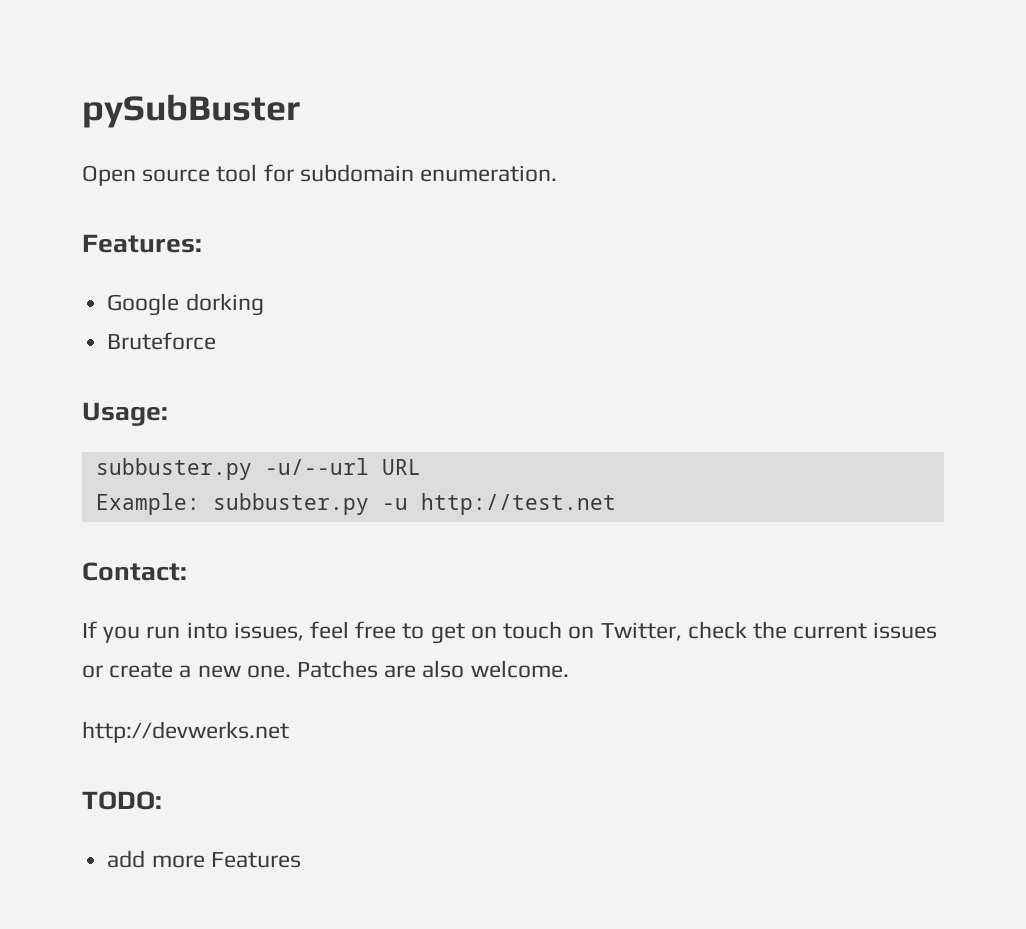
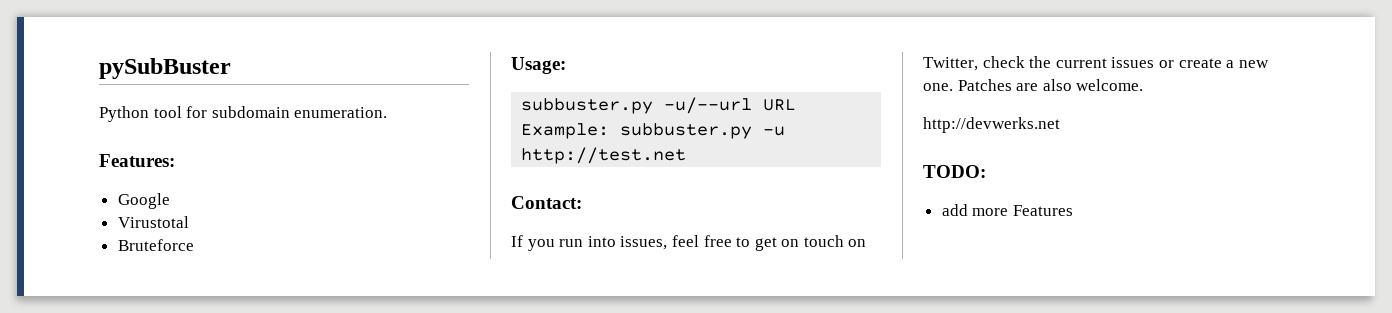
- Open source tool for subdomain enumeration.
+ Python tool for subdomain enumeration.
- Google dorking
+ Google
+ Virustotal

